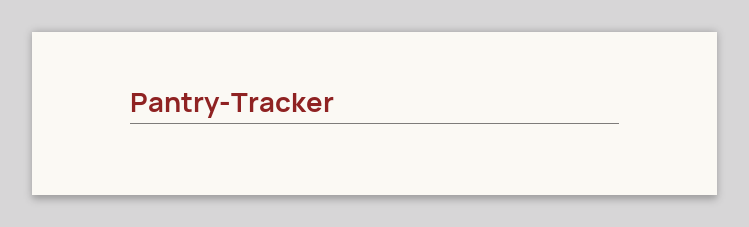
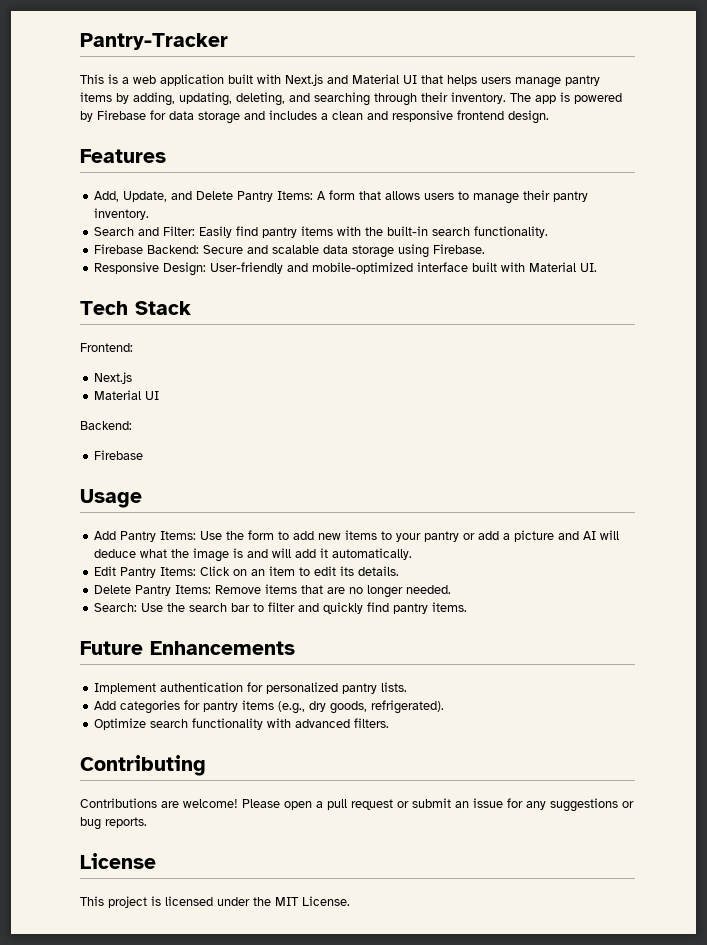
+ This is a web application built with Next.js and Material UI that helps users manage pantry items by adding, updating, deleting, and searching through their inventory. The app is powered by Firebase for data storage and includes a clean and responsive frontend design.
+ Features
+ Add, Update, and Delete Pantry Items: A form that allows users to manage their pantry inventory.
+ Search and Filter: Easily find pantry items with the built-in search functionality.
+ Firebase Backend: Secure and scalable data storage using Firebase.
+ Responsive Design: User-friendly and mobile-optimized interface built with Material UI.
+ Tech Stack
+ Frontend:
+ Next.js
+ Material UI
+ Backend:
+ Firebase
+ Usage
+ Add Pantry Items: Use the form to add new items to your pantry or add a picture and AI will deduce what the image is and will add it automatically.
+ Edit Pantry Items: Click on an item to edit its details.
+ Delete Pantry Items: Remove items that are no longer needed.
+ Search: Use the search bar to filter and quickly find pantry items.
+ Future Enhancements
+ Implement authentication for personalized pantry lists.
+ Add categories for pantry items (e.g., dry goods, refrigerated).
+ Optimize search functionality with advanced filters.
+ Contributing
+ Contributions are welcome! Please open a pull request or submit an issue for any suggestions or bug reports.
+ License
+ This project is licensed under the MIT License.

